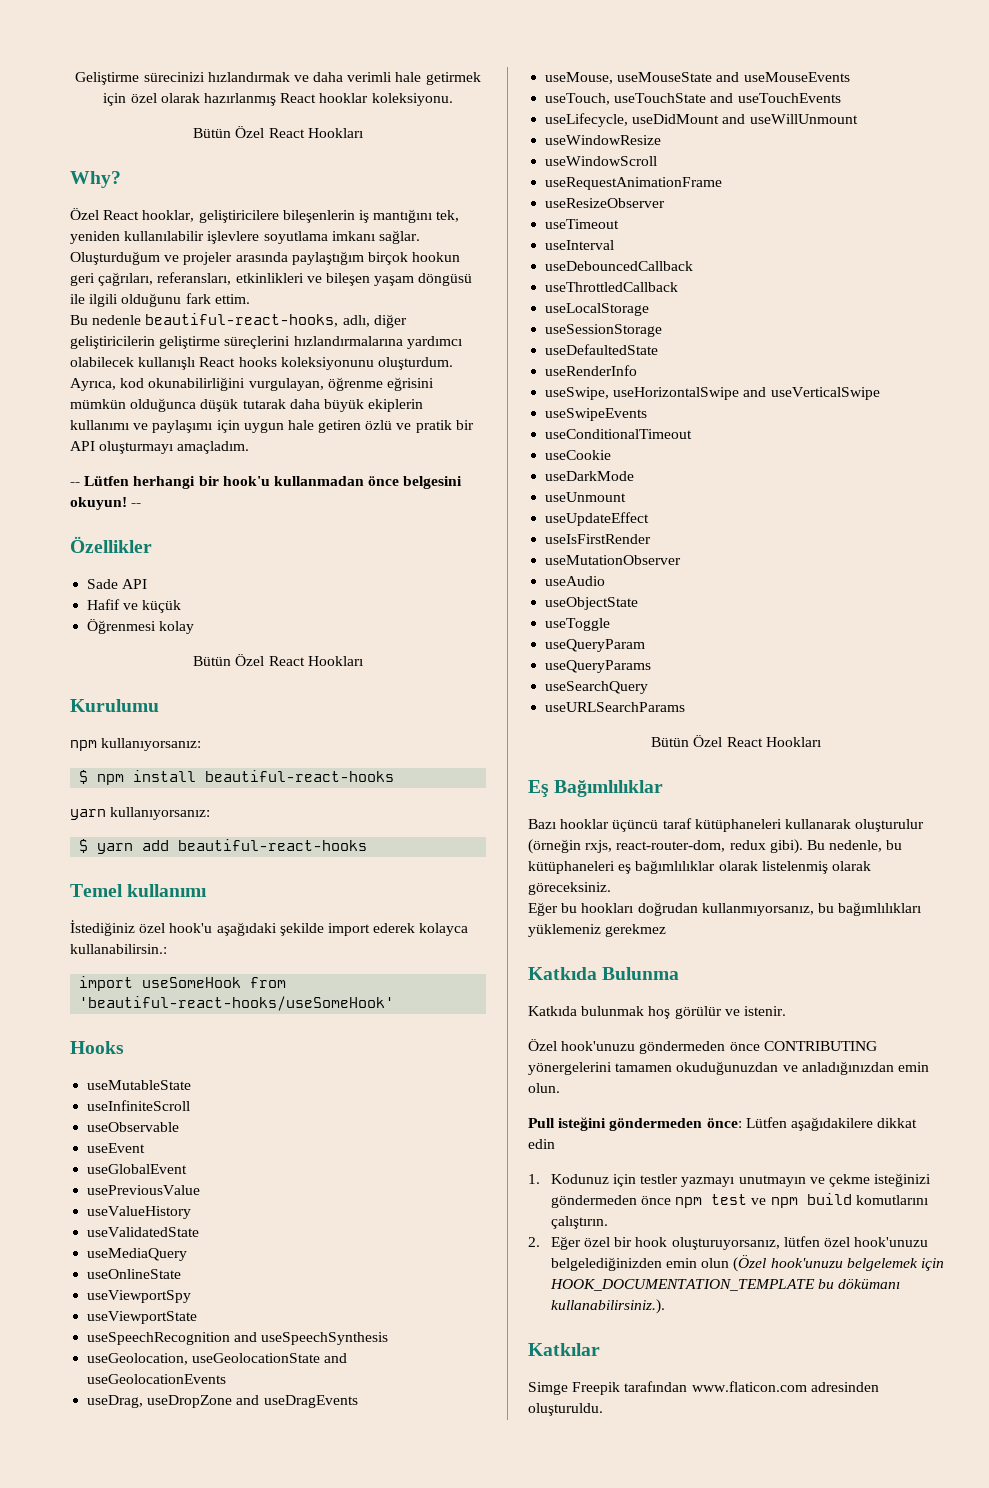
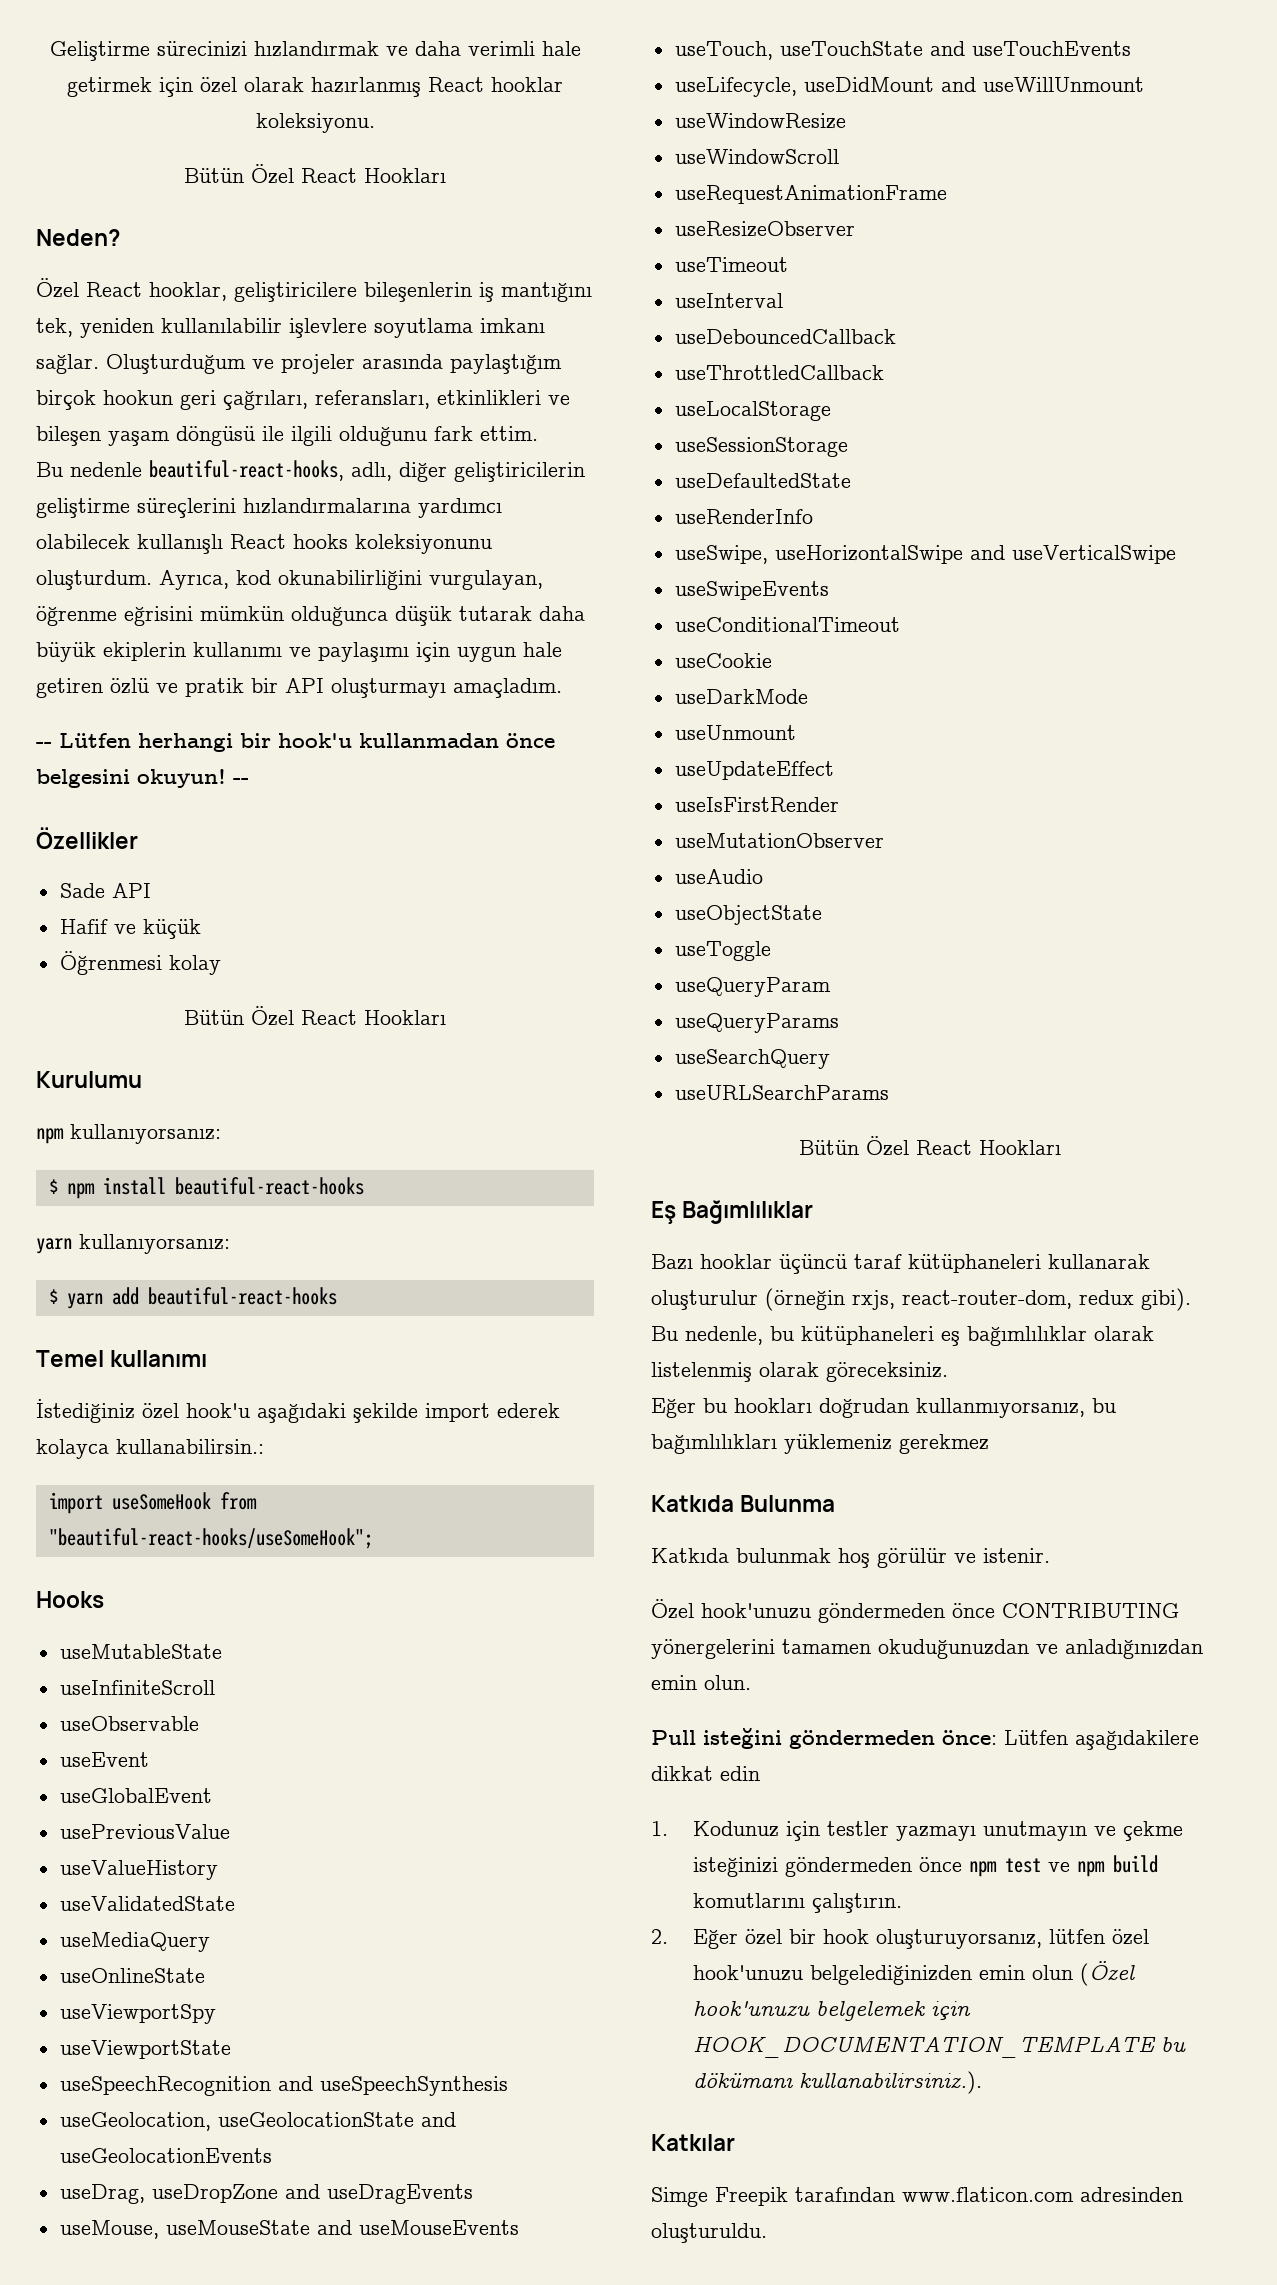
- Why?
+ Neden?
- import useSomeHook from 'beautiful-react-hooks/useSomeHook'
+ import useSomeHook from "beautiful-react-hooks/useSomeHook";

